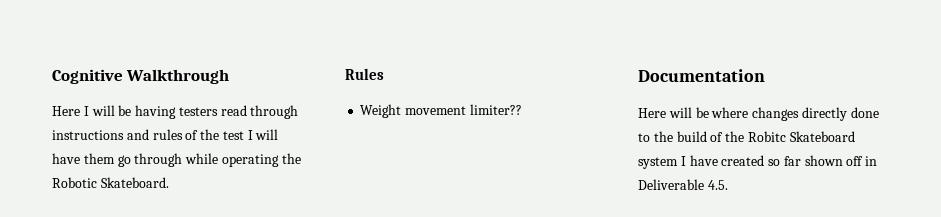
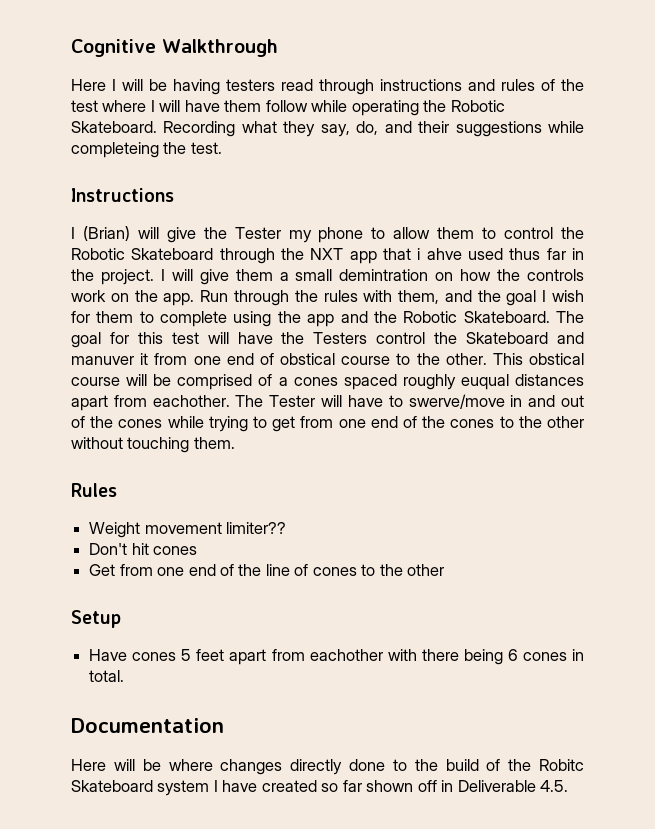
- Here I will be having testers read through instructions and rules of the test I will have them go through while operating the Robotic Skateboard.
+ Here I will be having testers read through instructions and rules of the test where I will have them follow while operating the Robotic Skateboard. Recording what they say, do, and their suggestions while completeing the test.
+ Instructions
+ I (Brian) will give the Tester my phone to allow them to control the Robotic Skateboard through the NXT app that i ahve used thus far in the project. I will give them a small demintration on how the controls work on the app. Run through the rules with them, and the goal I wish for them to complete using the app and the Robotic Skateboard. The goal for this test will have the Testers control the Skateboard and manuver it from one end of obstical course to the other. This obstical course will be comprised of a cones spaced roughly euqual distances apart from eachother. The Tester will have to swerve/move in and out of the cones while trying to get from one end of the cones to the other without touching them.
  Rules
  Weight movement limiter??
+ Don't hit cones
+ Get from one end of the line of cones to the other
+ Setup
+ Have cones 5 feet apart from eachother with there being 6 cones in total.

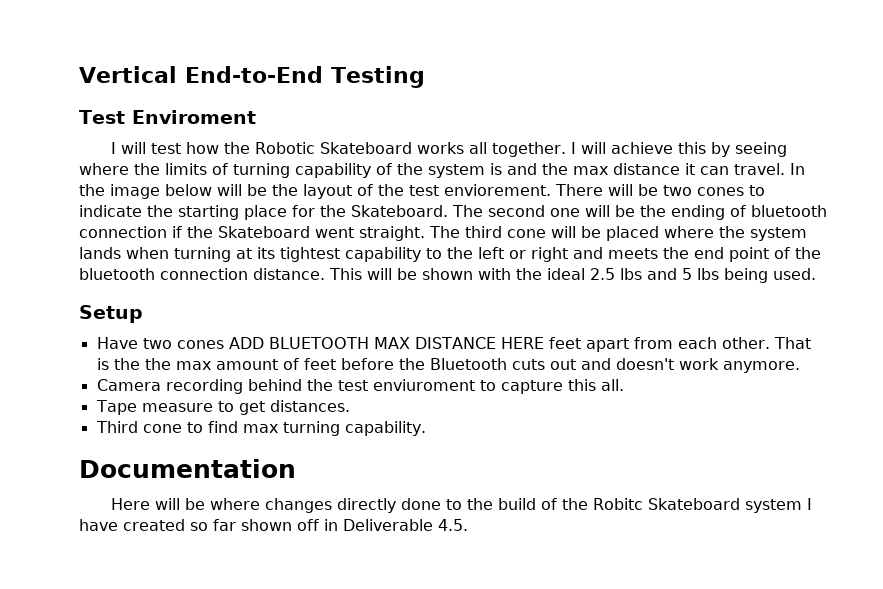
- Cognitive Walkthrough
- Here I will be having testers read through instructions and rules of the test where I will have them follow while operating the Robotic Skateboard. Recording what they say, do, and their suggestions while completeing the test.
- Instructions
- I (Brian) will give the Tester my phone to allow them to control the Robotic Skateboard through the NXT app that i ahve used thus far in the project. I will give them a small demintration on how the controls work on the app. Run through the rules with them, and the goal I wish for them to complete using the app and the Robotic Skateboard. The goal for this test will have the Testers control the Skateboard and manuver it from one end of obstical course to the other. This obstical course will be comprised of a cones spaced roughly euqual distances apart from eachother. The Tester will have to swerve/move in and out of the cones while trying to get from one end of the cones to the other without touching them.
- Rules
- Weight movement limiter??
- Don't hit cones
- Get from one end of the line of cones to the other
+ Vertical End-to-End Testing
+ Test Enviroment
+ I will test how the Robotic Skateboard works all together. I will achieve this by seeing where the limits of turning capability of the system is and the max distance it can travel. In the image below will be the layout of the test enviorement. There will be two cones to indicate the starting place for the Skateboard. The second one will be the ending of bluetooth connection if the Skateboard went straight. The third cone will be placed where the system lands when turning at its tightest capability to the left or right and meets the end point of the bluetooth connection distance. This will be shown with the ideal 2.5 lbs and 5 lbs being used.
  Setup
- Have cones 5 feet apart from eachother with there being 6 cones in total.
+ Have two cones ADD BLUETOOTH MAX DISTANCE HERE feet apart from each other. That is the the max amount of feet before the Bluetooth cuts out and doesn't work anymore.
+ Camera recording behind the test enviuroment to capture this all.
+ Tape measure to get distances.
+ Third cone to find max turning capability.

